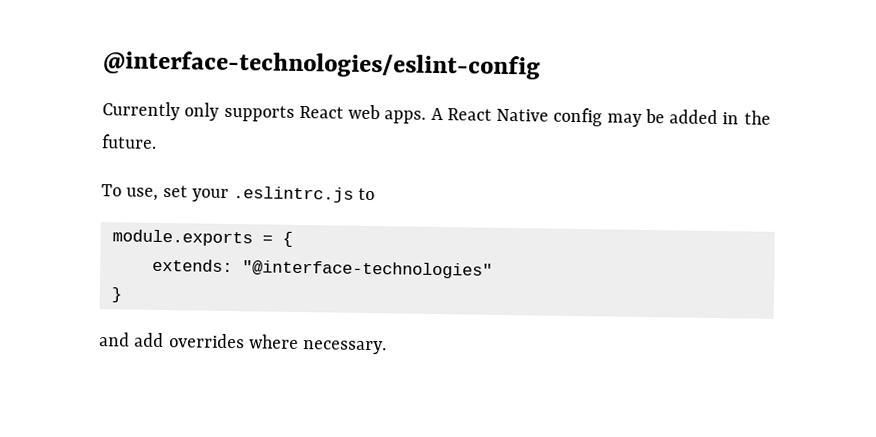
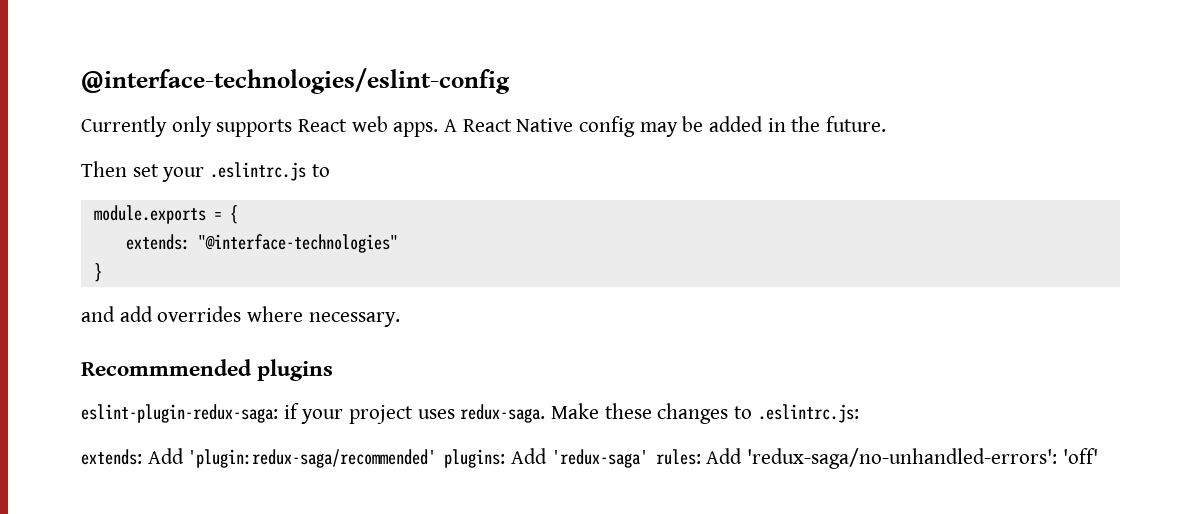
- To use, set your .eslintrc.js to
+ Then set your .eslintrc.js to
+ Recommmended plugins
+ eslint-plugin-redux-saga: if your project uses redux-saga. Make these changes to .eslintrc.js:
+ extends: Add 'plugin:redux-saga/recommended' plugins: Add 'redux-saga' rules: Add 'redux-saga/no-unhandled-errors': 'off'

